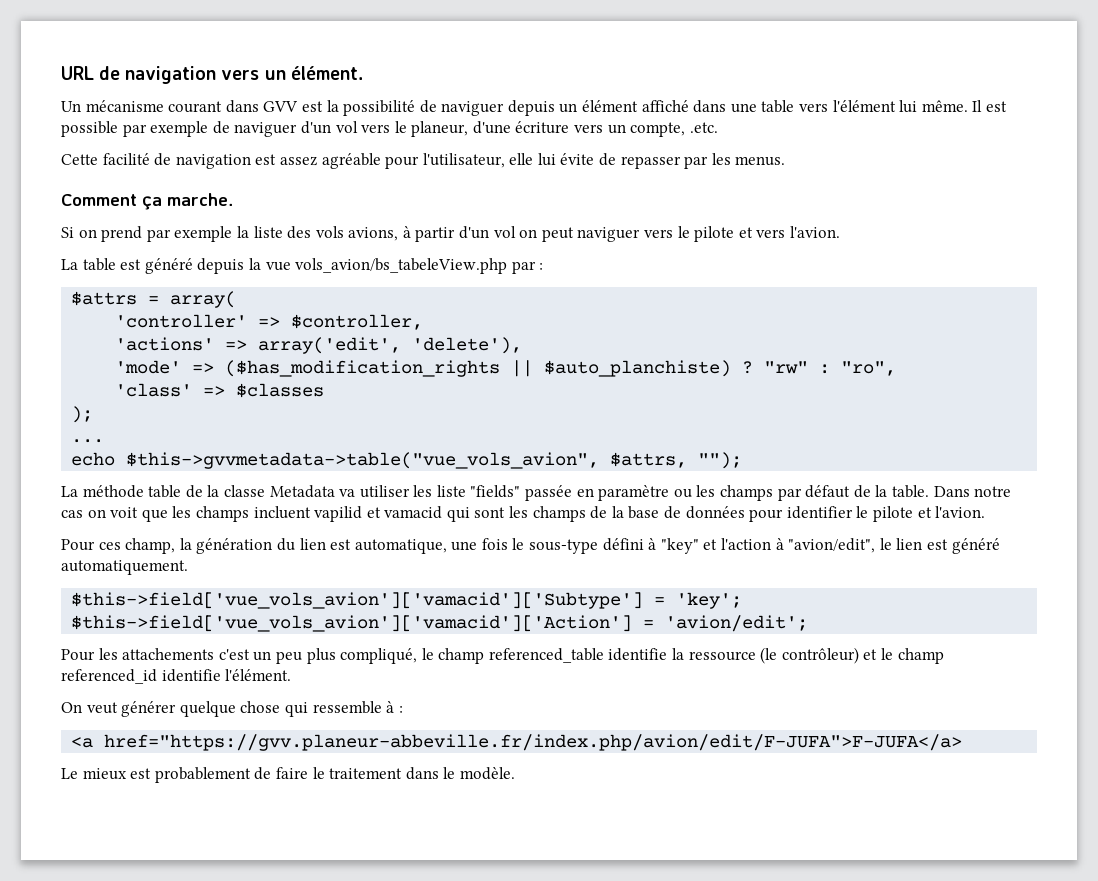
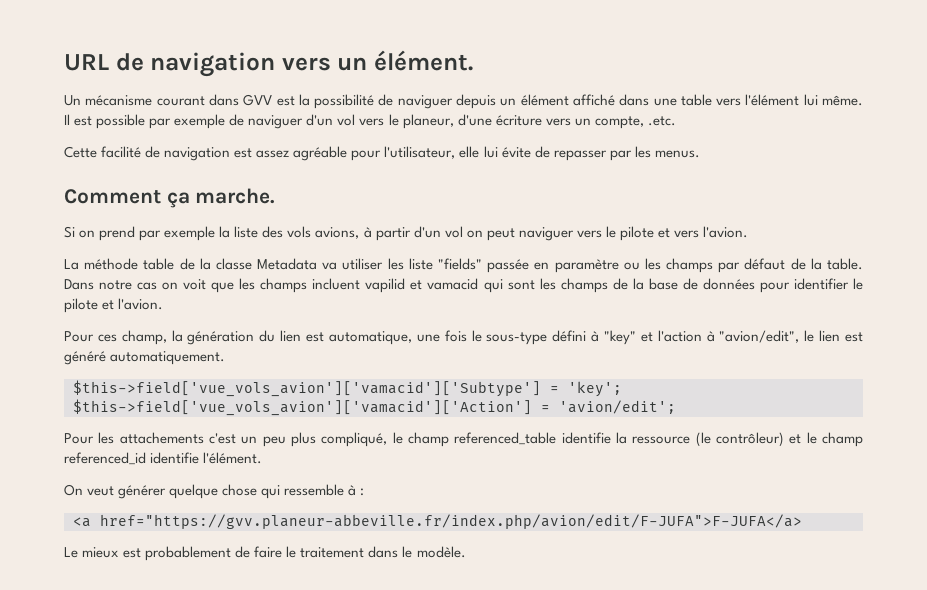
- La table est généré depuis la vue vols_avion/bs_tabeleView.php par :
- $attrs = array(
- 'controller' => $controller,
- 'actions' => array('edit', 'delete'),
- 'mode' => ($has_modification_rights || $auto_planchiste) ? "rw" : "ro",
- 'class' => $classes
- );
- ...
- echo $this->gvvmetadata->table("vue_vols_avion", $attrs, "");

